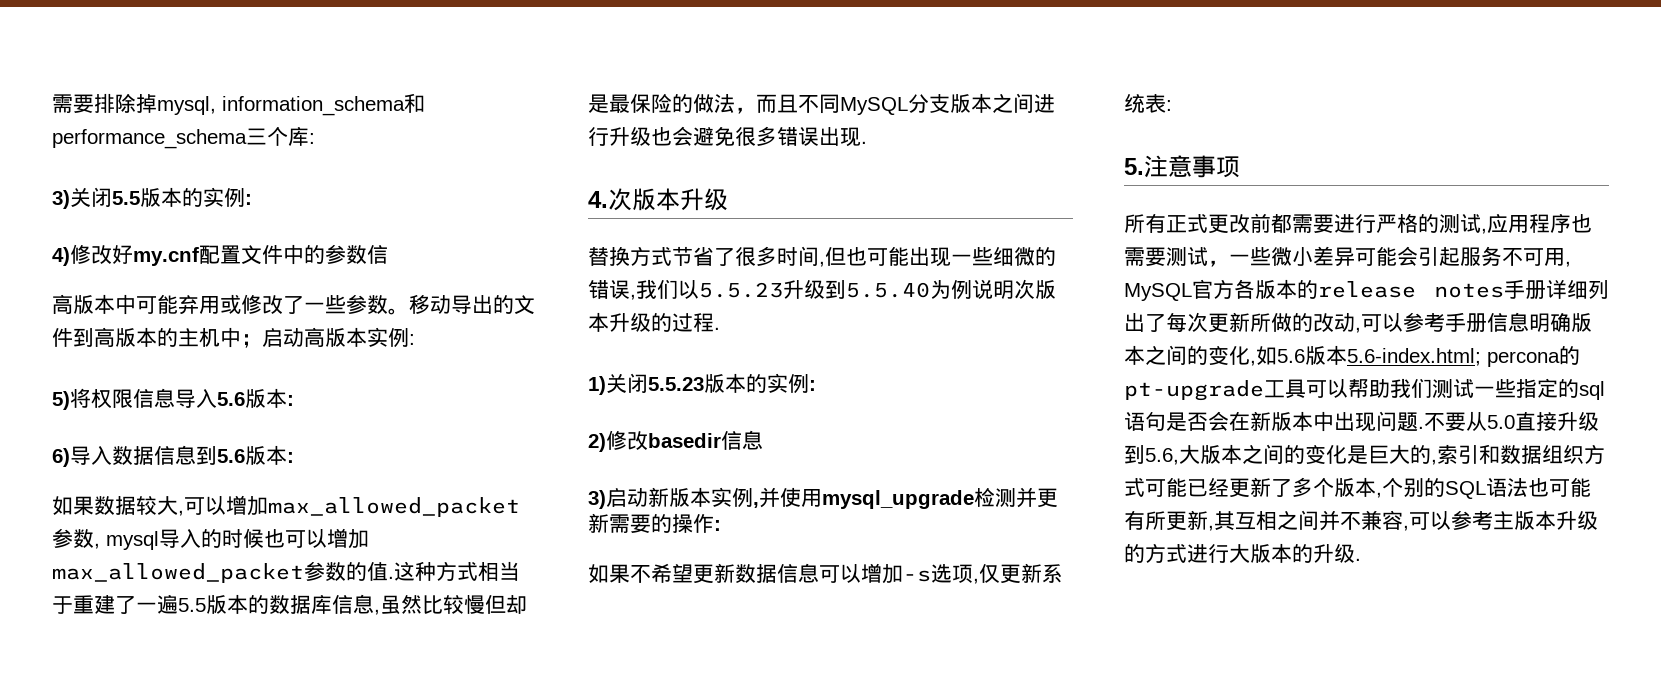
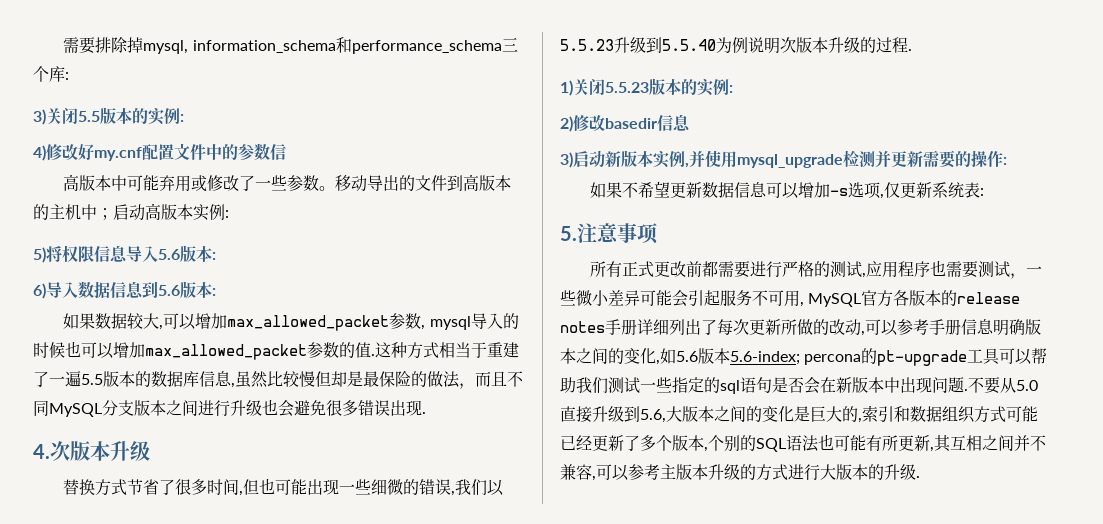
- 所有正式更改前都需要进行严格的测试,应用程序也需要测试，一些微小差异可能会引起服务不可用, MySQL官方各版本的release notes手册详细列出了每次更新所做的改动,可以参考手册信息明确版本之间的变化,如5.6版本5.6-index.html;
+ 所有正式更改前都需要进行严格的测试,应用程序也需要测试，一些微小差异可能会引起服务不可用, MySQL官方各版本的release notes手册详细列出了每次更新所做的改动,可以参考手册信息明确版本之间的变化,如5.6版本5.6-index;

